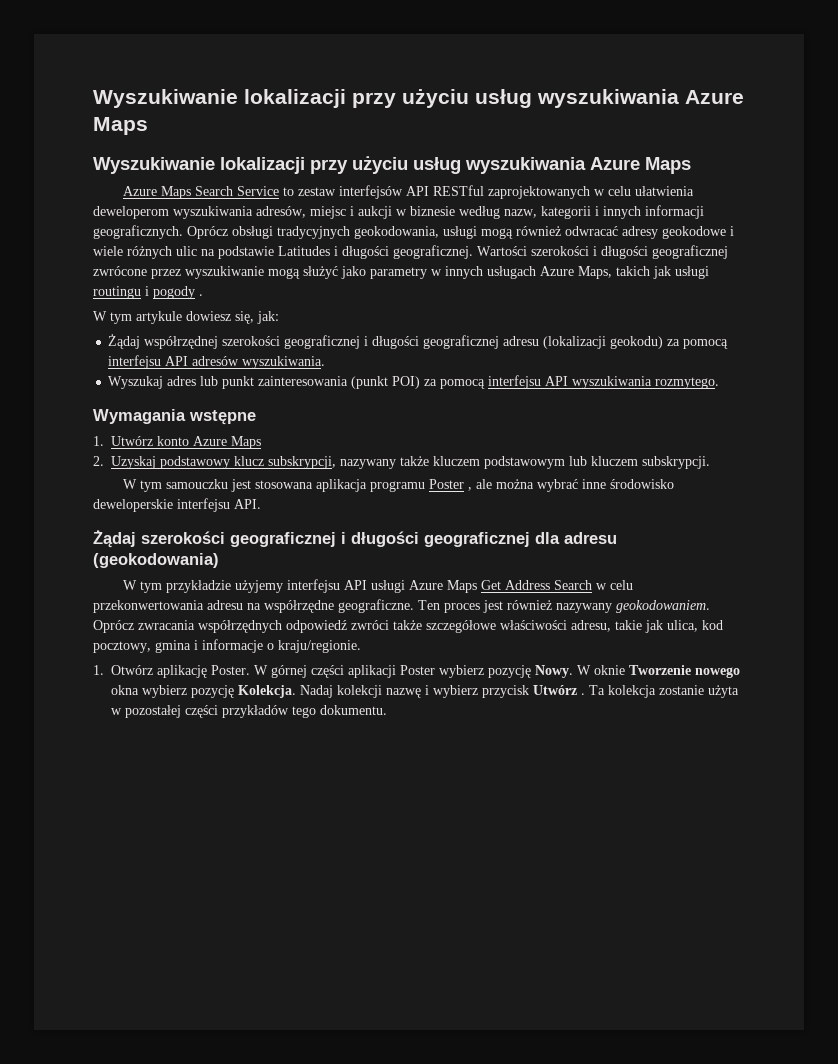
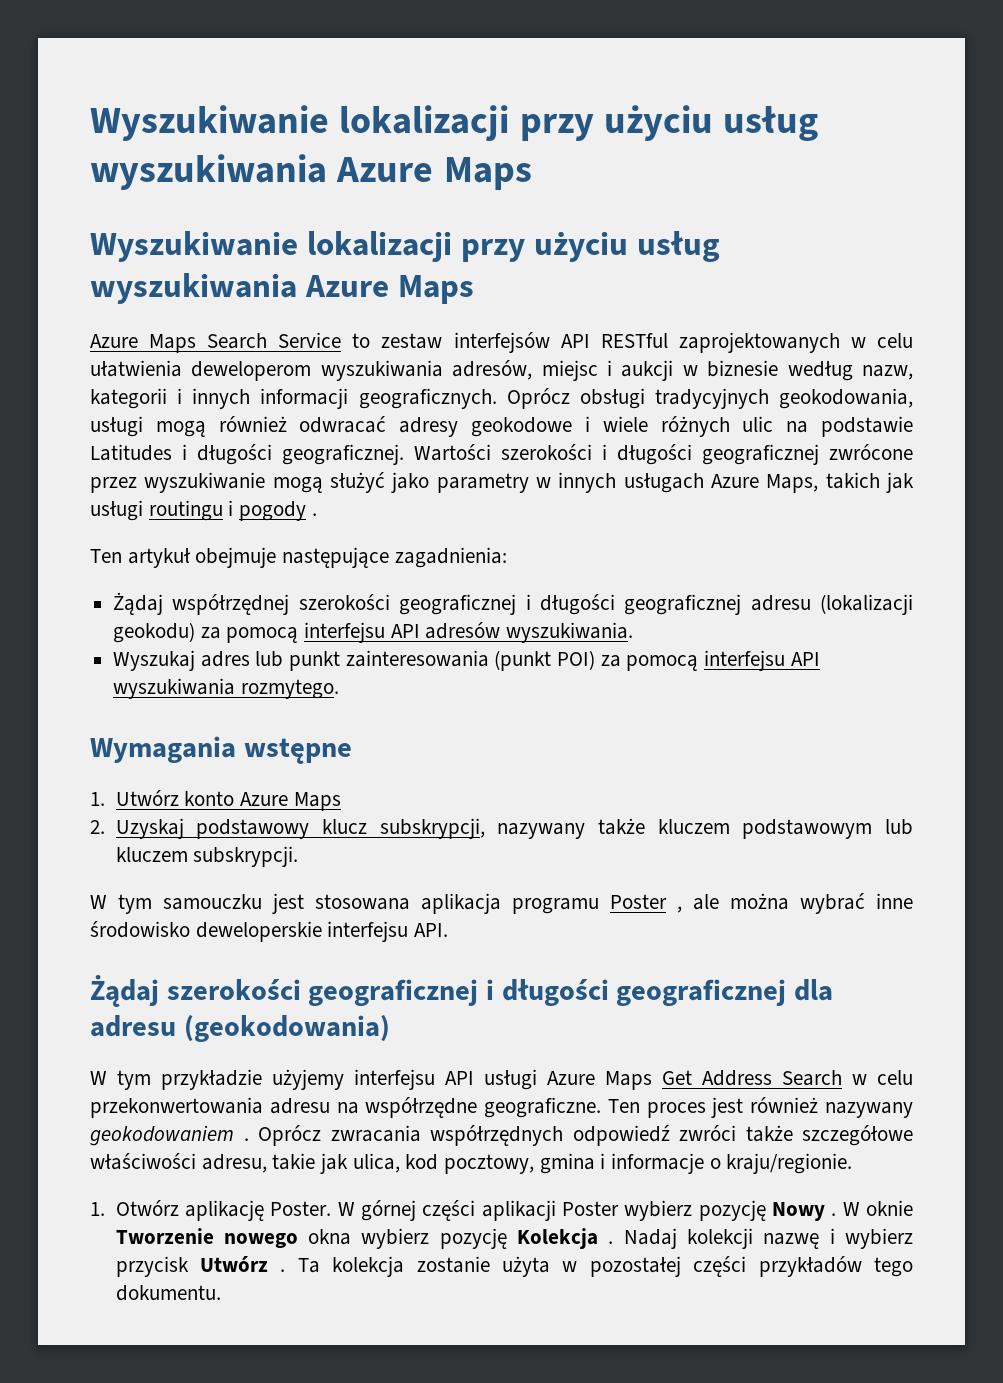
- W tym artykule dowiesz się, jak:
+ Ten artykuł obejmuje następujące zagadnienia:
- Ten proces jest również nazywany geokodowaniem.
+ Ten proces jest również nazywany geokodowaniem .
- W górnej części aplikacji Poster wybierz pozycję Nowy.
+ W górnej części aplikacji Poster wybierz pozycję Nowy .
- W oknie Tworzenie nowego okna wybierz pozycję Kolekcja.
+ W oknie Tworzenie nowego okna wybierz pozycję Kolekcja .

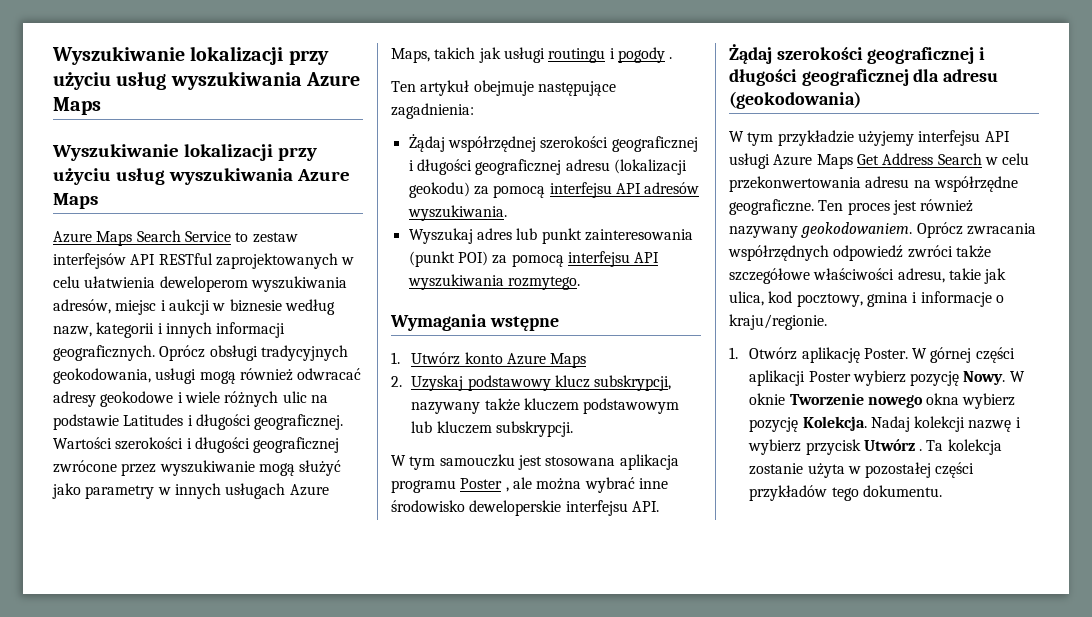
- Ten proces jest również nazywany geokodowaniem .
+ Ten proces jest również nazywany geokodowaniem.
- W górnej części aplikacji Poster wybierz pozycję Nowy .
+ W górnej części aplikacji Poster wybierz pozycję Nowy.
- W oknie Tworzenie nowego okna wybierz pozycję Kolekcja .
+ W oknie Tworzenie nowego okna wybierz pozycję Kolekcja.

